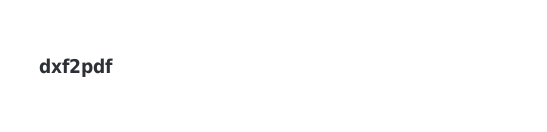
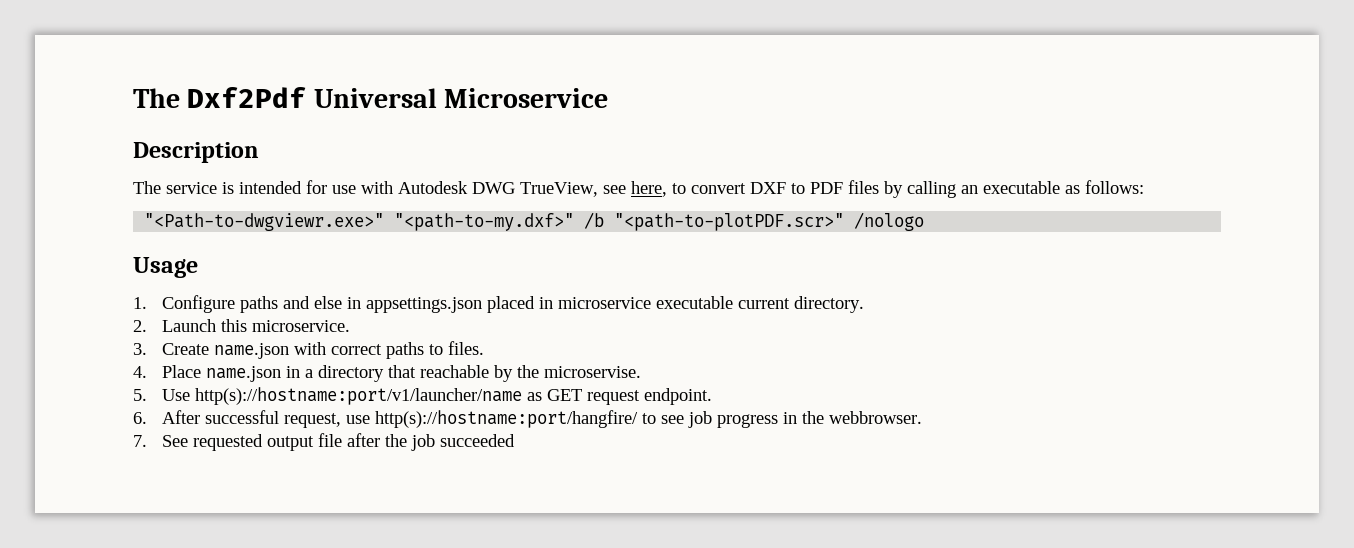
- dxf2pdf
+ The Dxf2Pdf Universal Microservice
+ Description
+ The service is intended for use with Autodesk DWG TrueView, see here, to convert DXF to PDF files by calling an executable as follows:
+ "<Path-to-dwgviewr.exe>" "<path-to-my.dxf>" /b "<path-to-plotPDF.scr>" /nologo
+ Usage
+ 1. Configure paths and else in appsettings.json placed in microservice executable current directory.
+ 2. Launch this microservice.
+ 3. Create name.json with correct paths to files.
+ 4. Place name.json in a directory that reachable by the microservise.
+ 5. Use http(s)://hostname:port/v1/launcher/name as GET request endpoint.
+ 6. After successful request, use http(s)://hostname:port/hangfire/ to see job progress in the webbrowser.
+ 7. See requested output file after the job succeeded

